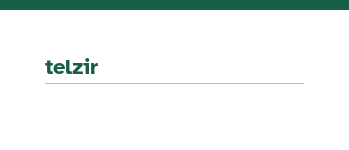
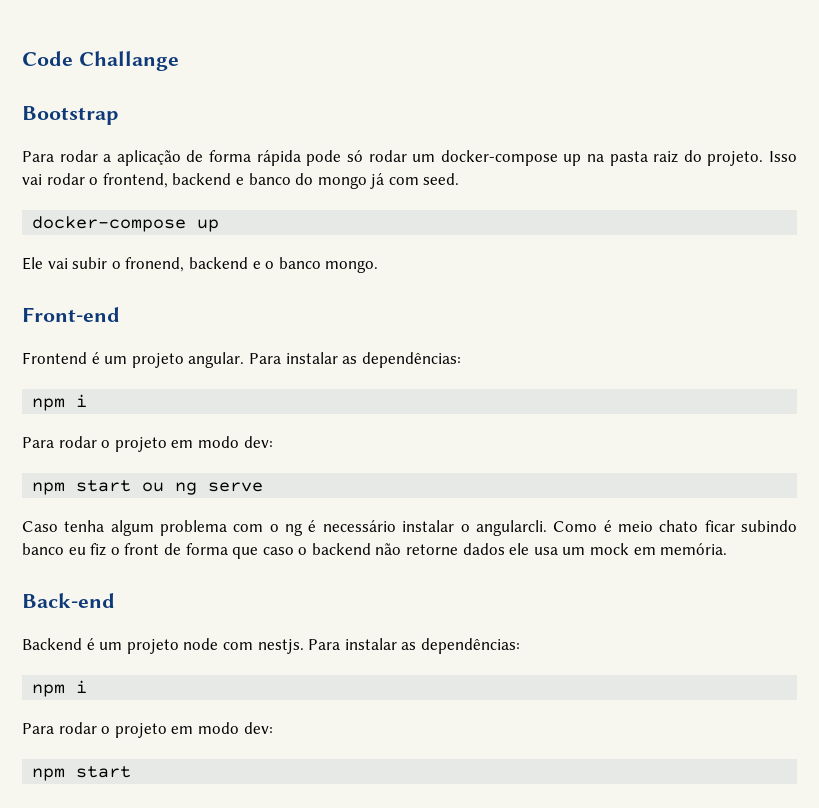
- telzir
+ Code Challange
+ Bootstrap
+ Para rodar a aplicação de forma rápida pode só rodar um docker-compose up na pasta raiz do projeto. Isso vai rodar o frontend, backend e banco do mongo já com seed.
+ docker-compose up
+ Ele vai subir o fronend, backend e o banco mongo.
+ Front-end
+ Frontend é um projeto angular. Para instalar as dependências:
+ npm i
+ Para rodar o projeto em modo dev:
+ npm start ou ng serve
+ Caso tenha algum problema com o ng é necessário instalar o angularcli. Como é meio chato ficar subindo banco eu fiz o front de forma que caso o backend não retorne dados ele usa um mock em memória.
+ Back-end
+ Backend é um projeto node com nestjs. Para instalar as dependências:
+ npm i
+ Para rodar o projeto em modo dev:
+ npm start

